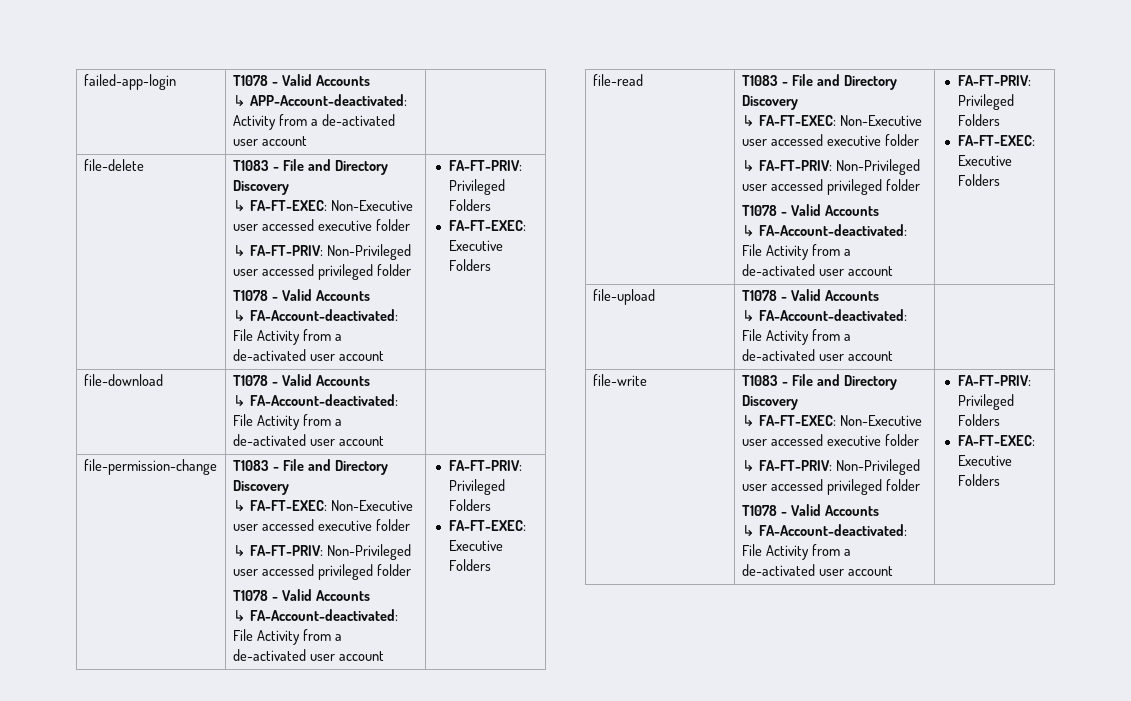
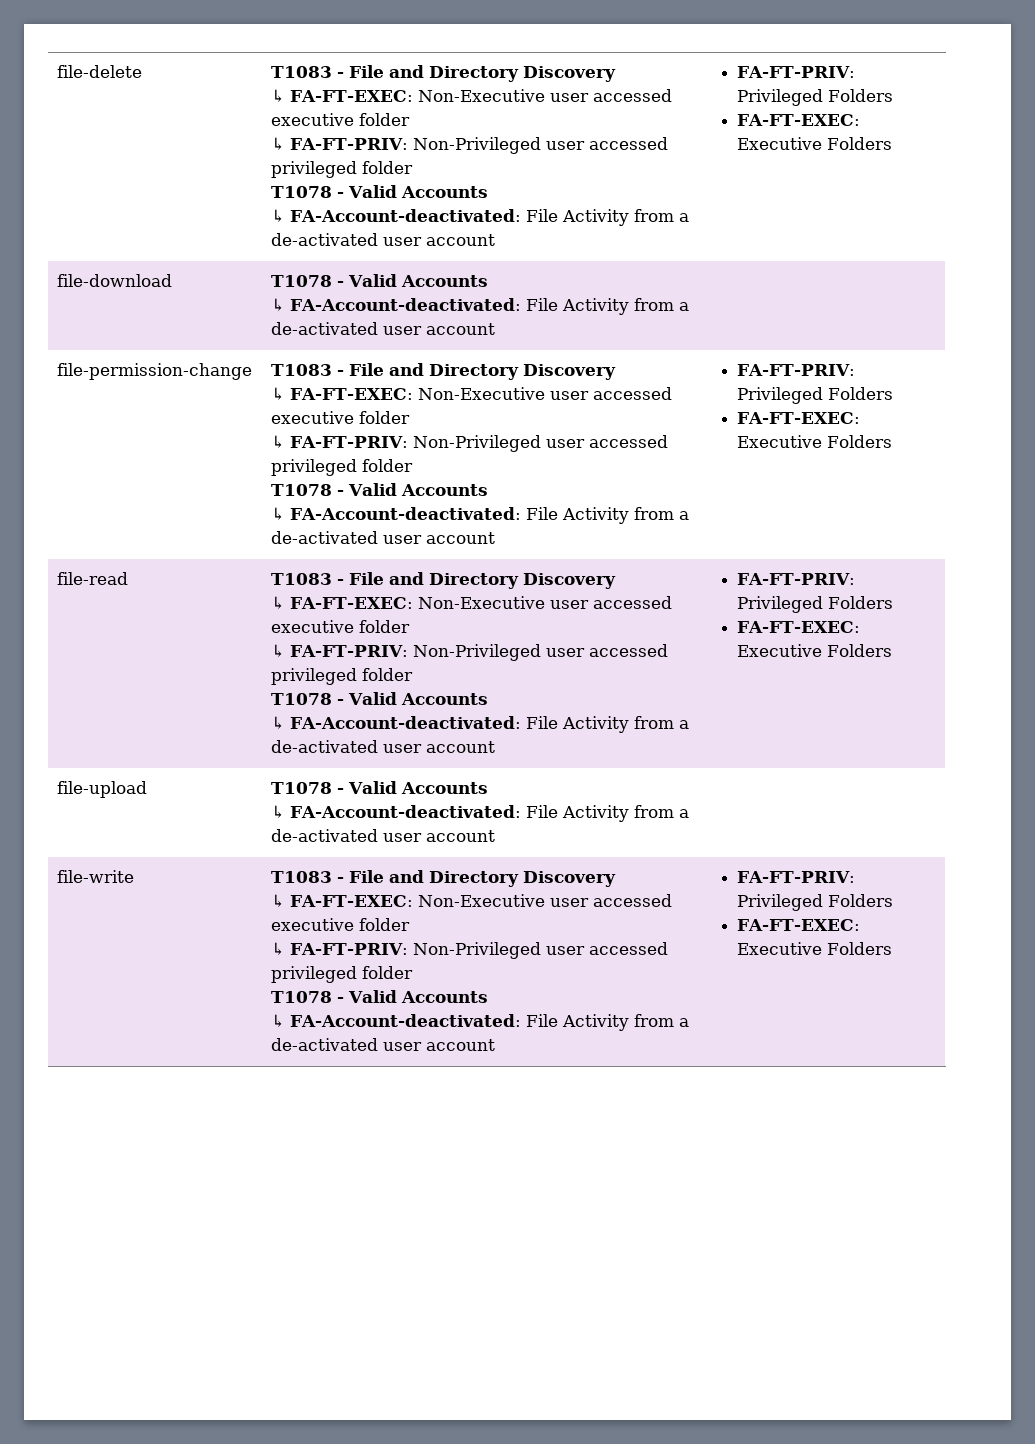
- failed-app-login | T1078 - Valid Accounts
- ↳ APP-Account-deactivated: Activity from a de-activated user account |

